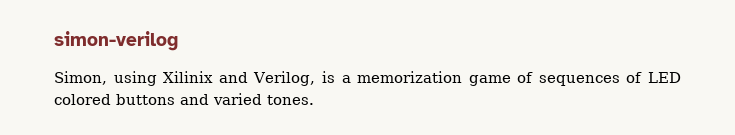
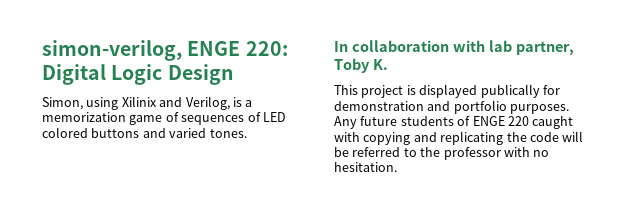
- simon-verilog
+ simon-verilog, ENGE 220: Digital Logic Design
+ In collaboration with lab partner, Toby K.
+ This project is displayed publically for demonstration and portfolio purposes. Any future students of ENGE 220 caught with copying and replicating the code will be referred to the professor with no hesitation.

